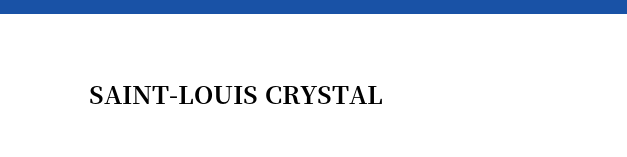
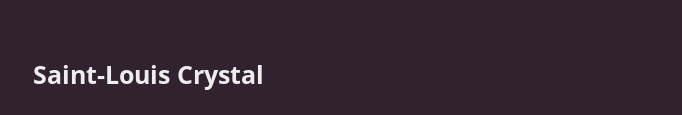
- SAINT-LOUIS CRYSTAL
+ Saint-Louis Crystal

